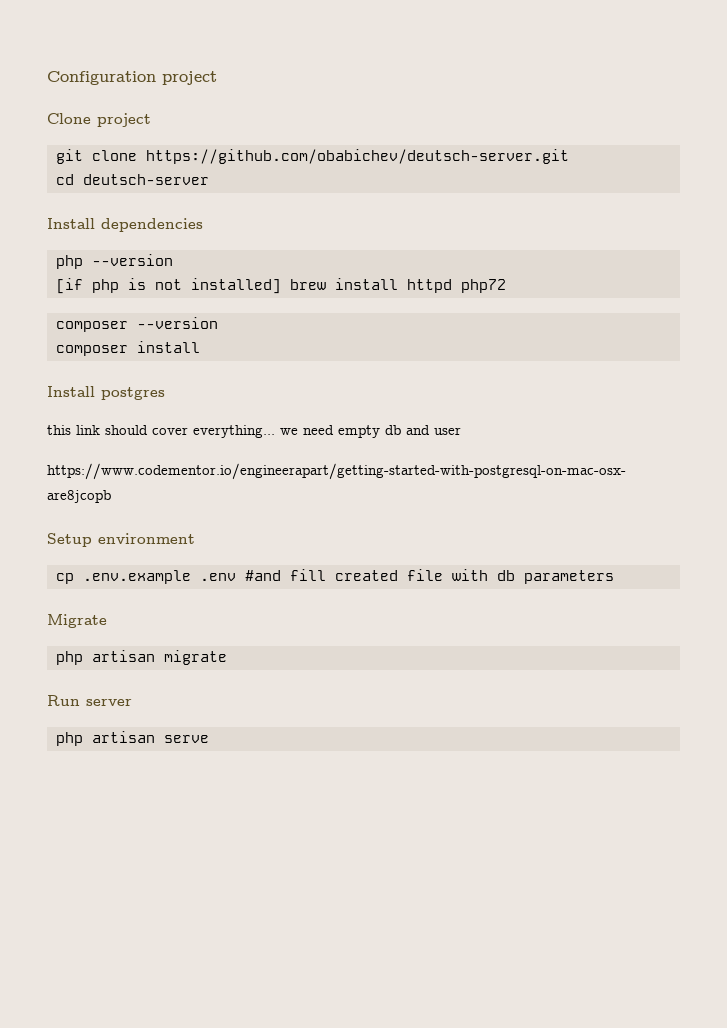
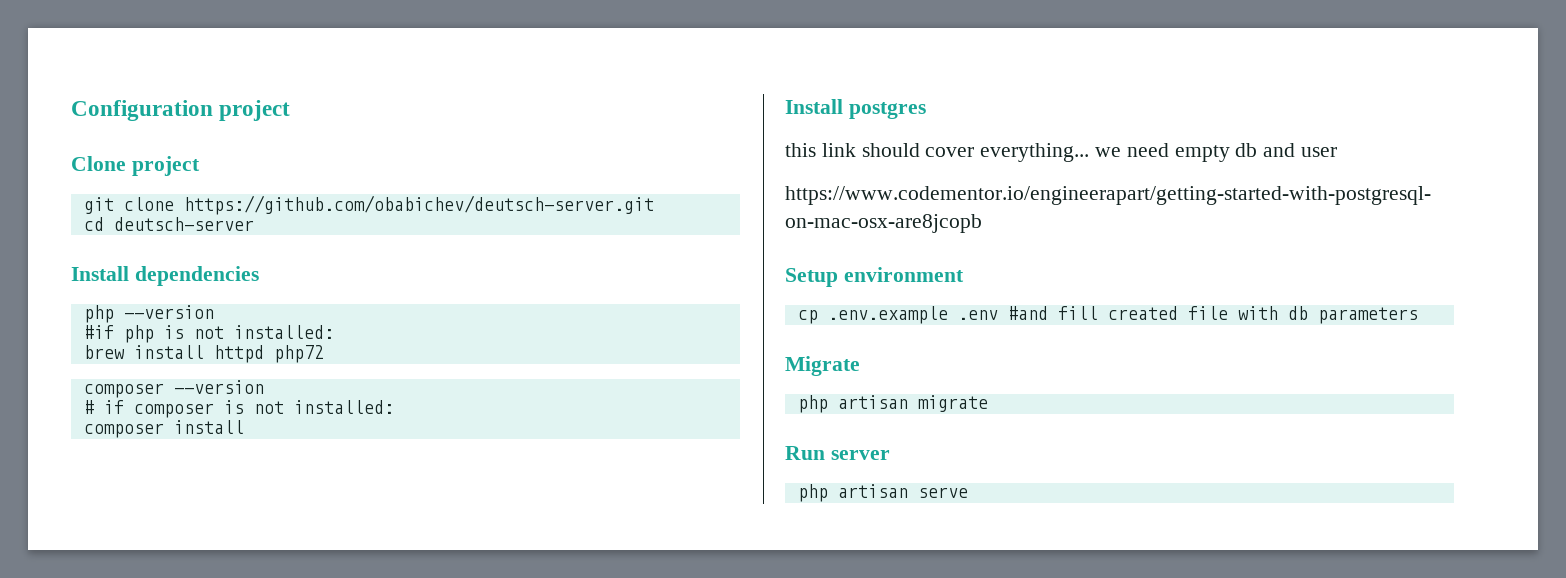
- [if php is not installed] brew install httpd php72
+ #if php is not installed:
+ brew install httpd php72
+ # if composer is not installed:

